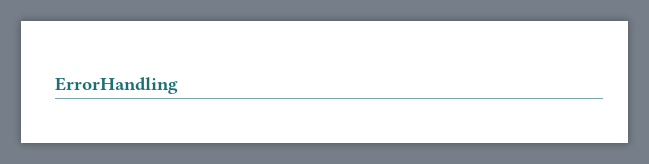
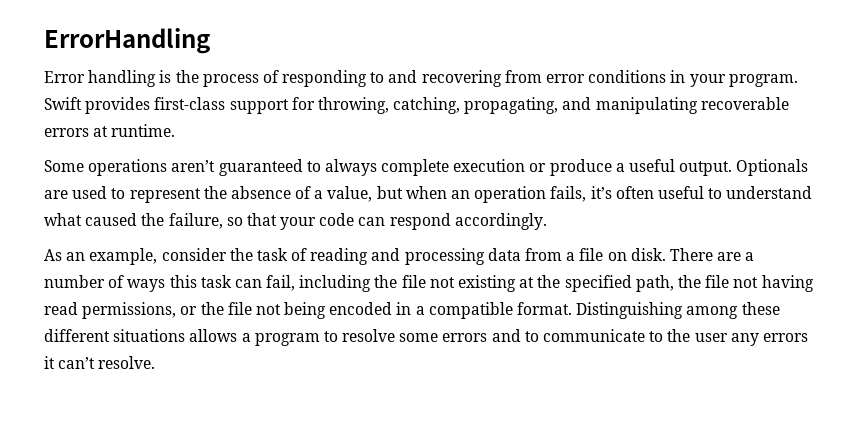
+ Error handling is the process of responding to and recovering from error conditions in your program. Swift provides first-class support for throwing, catching, propagating, and manipulating recoverable errors at runtime.
+ Some operations aren’t guaranteed to always complete execution or produce a useful output. Optionals are used to represent the absence of a value, but when an operation fails, it’s often useful to understand what caused the failure, so that your code can respond accordingly.
+ As an example, consider the task of reading and processing data from a file on disk. There are a number of ways this task can fail, including the file not existing at the specified path, the file not having read permissions, or the file not being encoded in a compatible format. Distinguishing among these different situations allows a program to resolve some errors and to communicate to the user any errors it can’t resolve.

